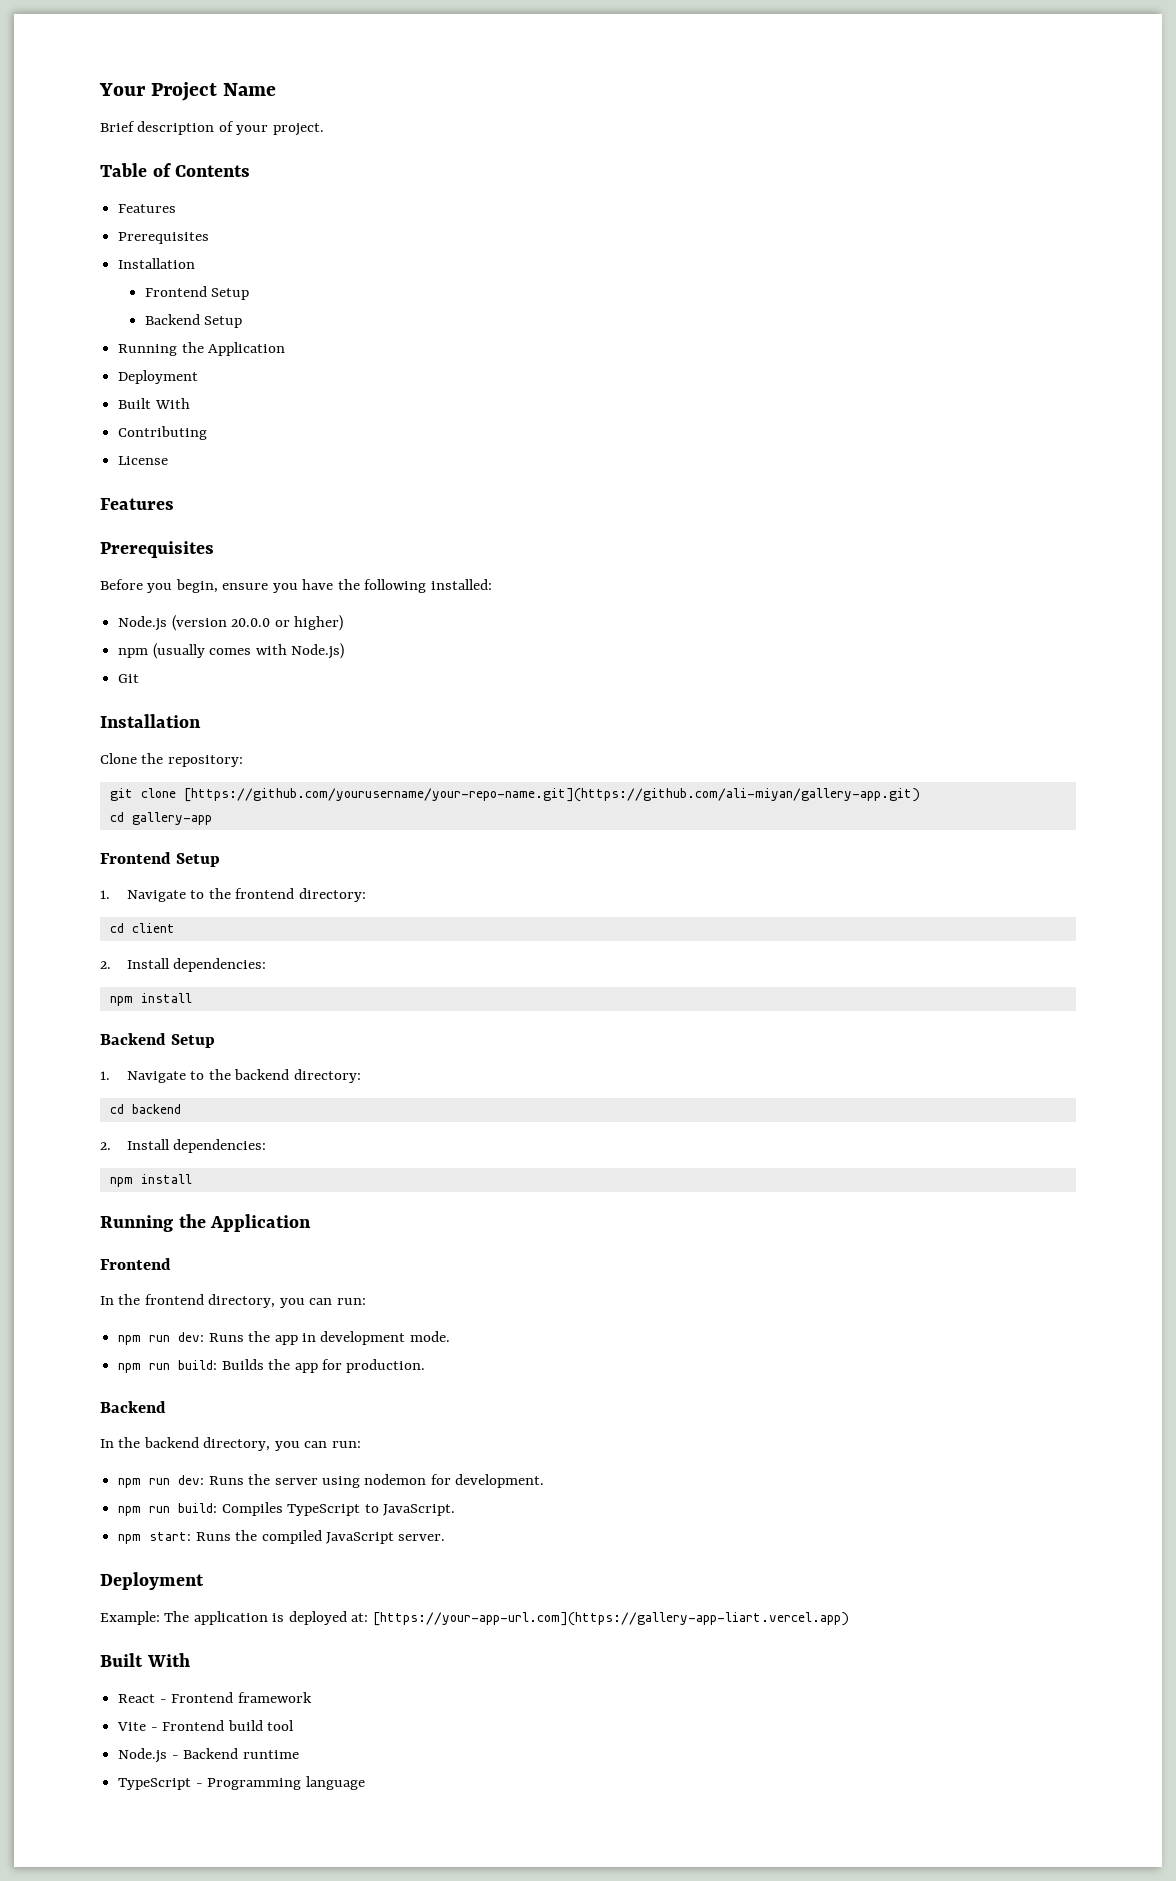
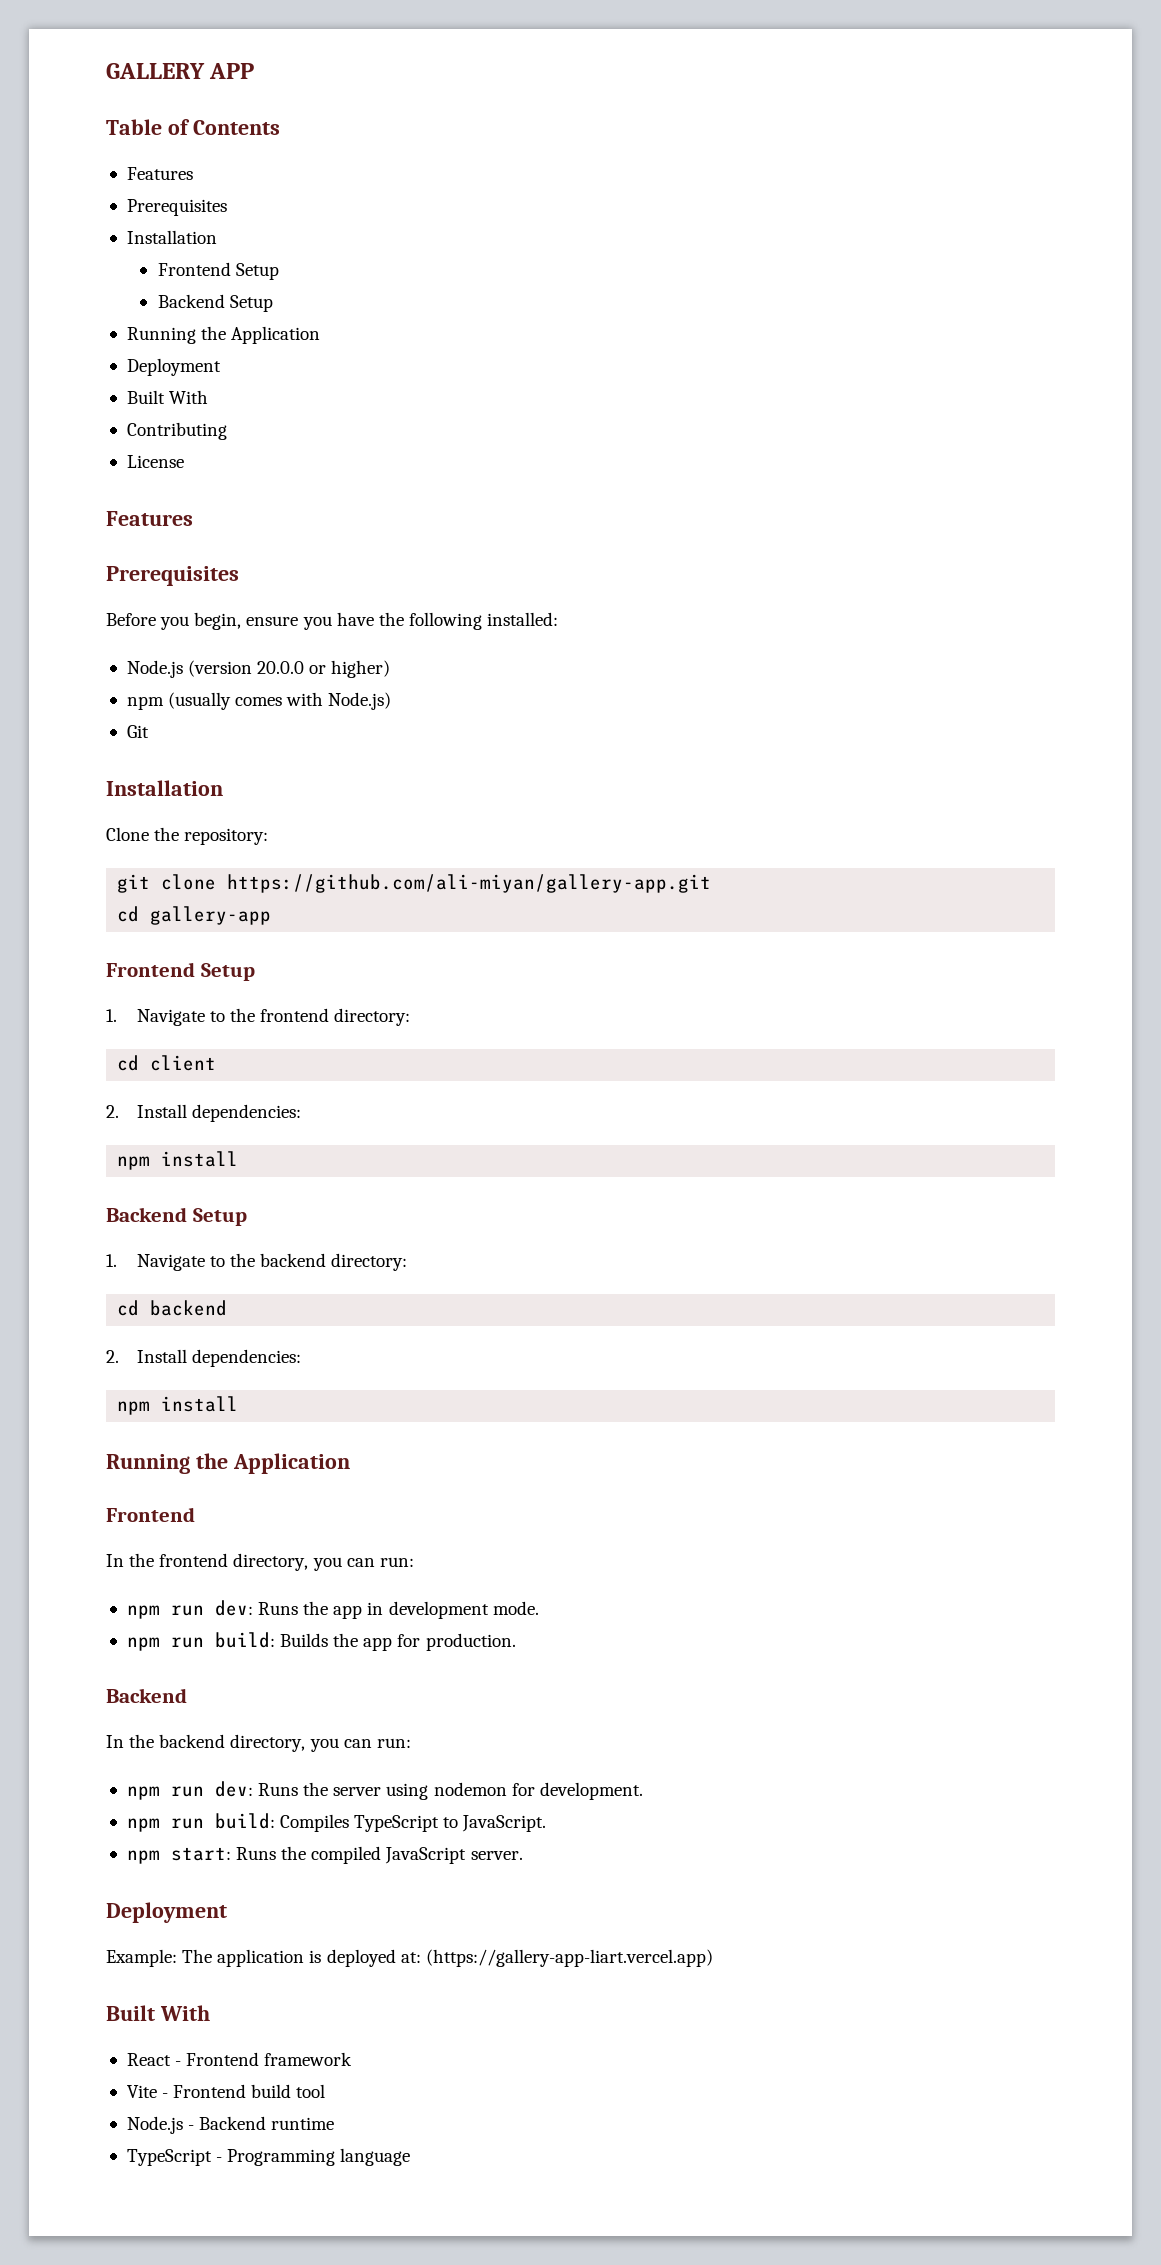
- Your Project Name
- Brief description of your project.
+ GALLERY APP
- git clone [https://github.com/yourusername/your-repo-name.git](https://github.com/ali-miyan/gallery-app.git)
+ git clone https://github.com/ali-miyan/gallery-app.git
- Example: The application is deployed at: [https://your-app-url.com](https://gallery-app-liart.vercel.app)
+ Example: The application is deployed at: (https://gallery-app-liart.vercel.app)

